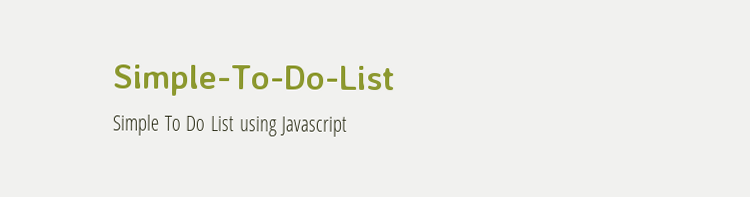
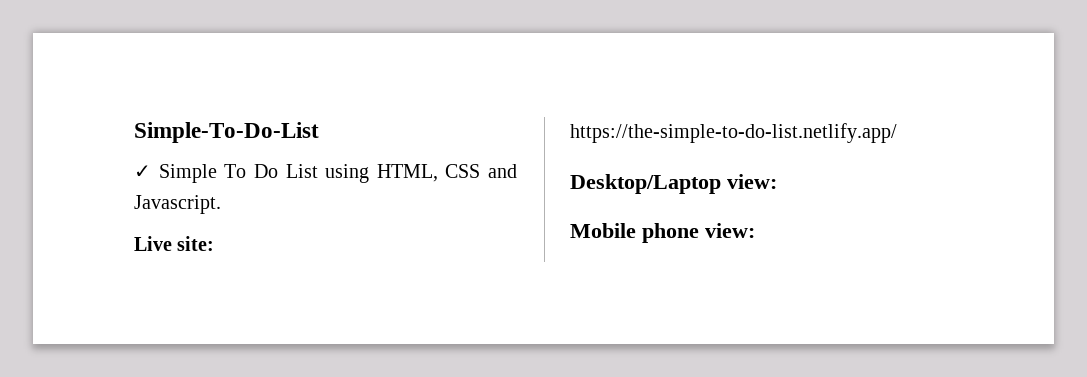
- Simple To Do List using Javascript
+ ✓ Simple To Do List using HTML, CSS and Javascript.
+ Live site: https://the-simple-to-do-list.netlify.app/
+ Desktop/Laptop view:
+ Mobile phone view:

